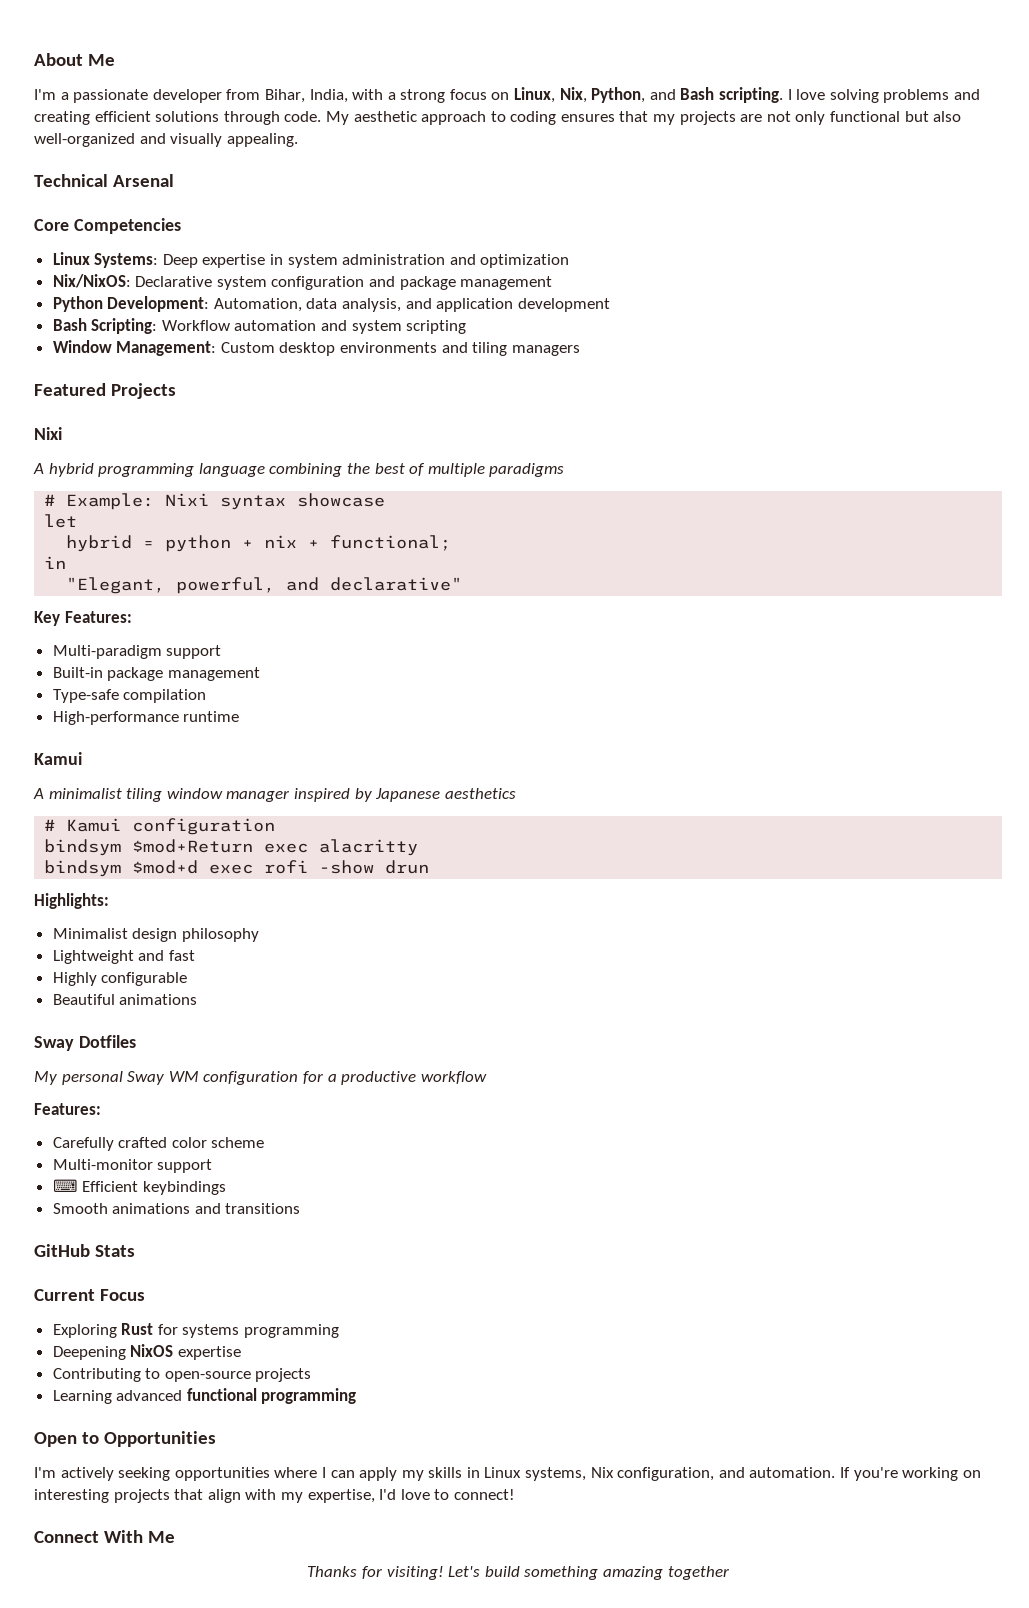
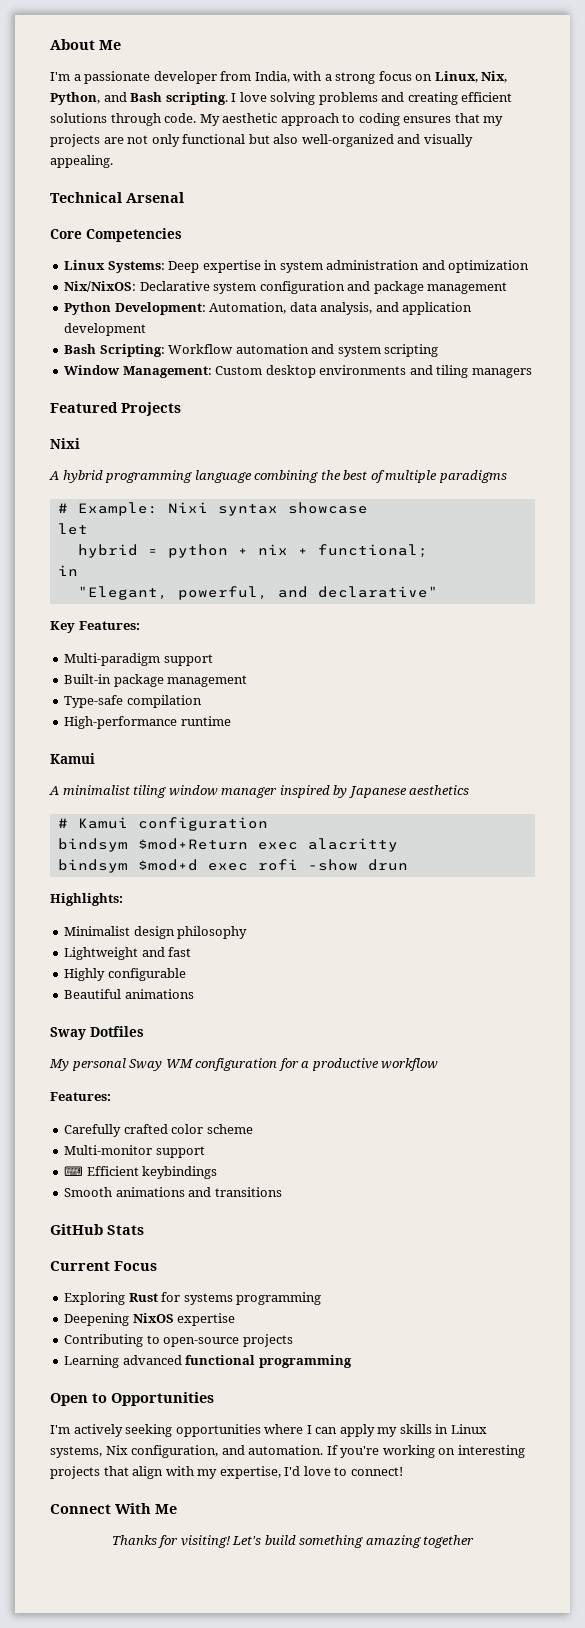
- I'm a passionate developer from Bihar, India, with a strong focus on Linux, Nix, Python, and Bash scripting.
+ I'm a passionate developer from India, with a strong focus on Linux, Nix, Python, and Bash scripting.

